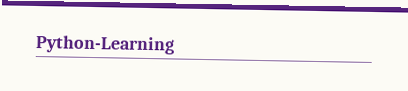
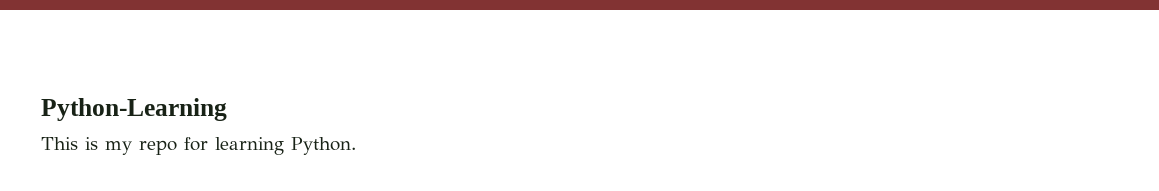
+ This is my repo for learning Python.

